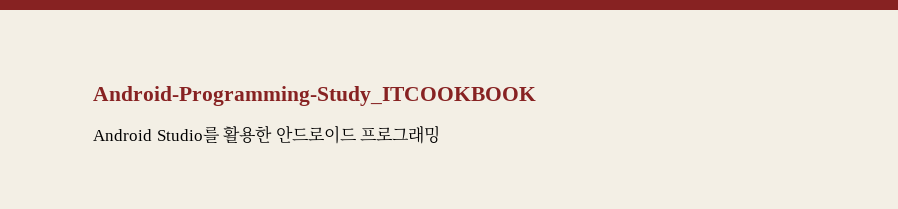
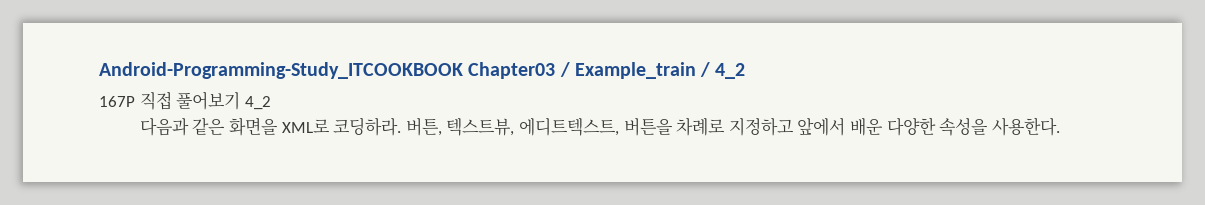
- Android-Programming-Study_ITCOOKBOOK
- Android Studio를 활용한 안드로이드 프로그래밍
+ Android-Programming-Study_ITCOOKBOOK Chapter03 / Example_train / 4_2
+ 167P 직접 풀어보기 4_2
+ 다음과 같은 화면을 XML로 코딩하라. 버튼, 텍스트뷰, 에디트텍스트, 버튼을 차례로 지정하고 앞에서 배운 다양한 속성을 사용한다.

